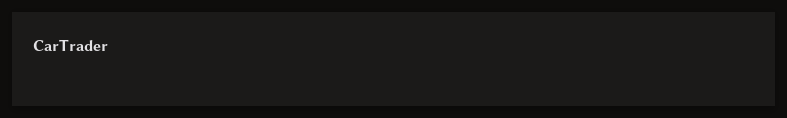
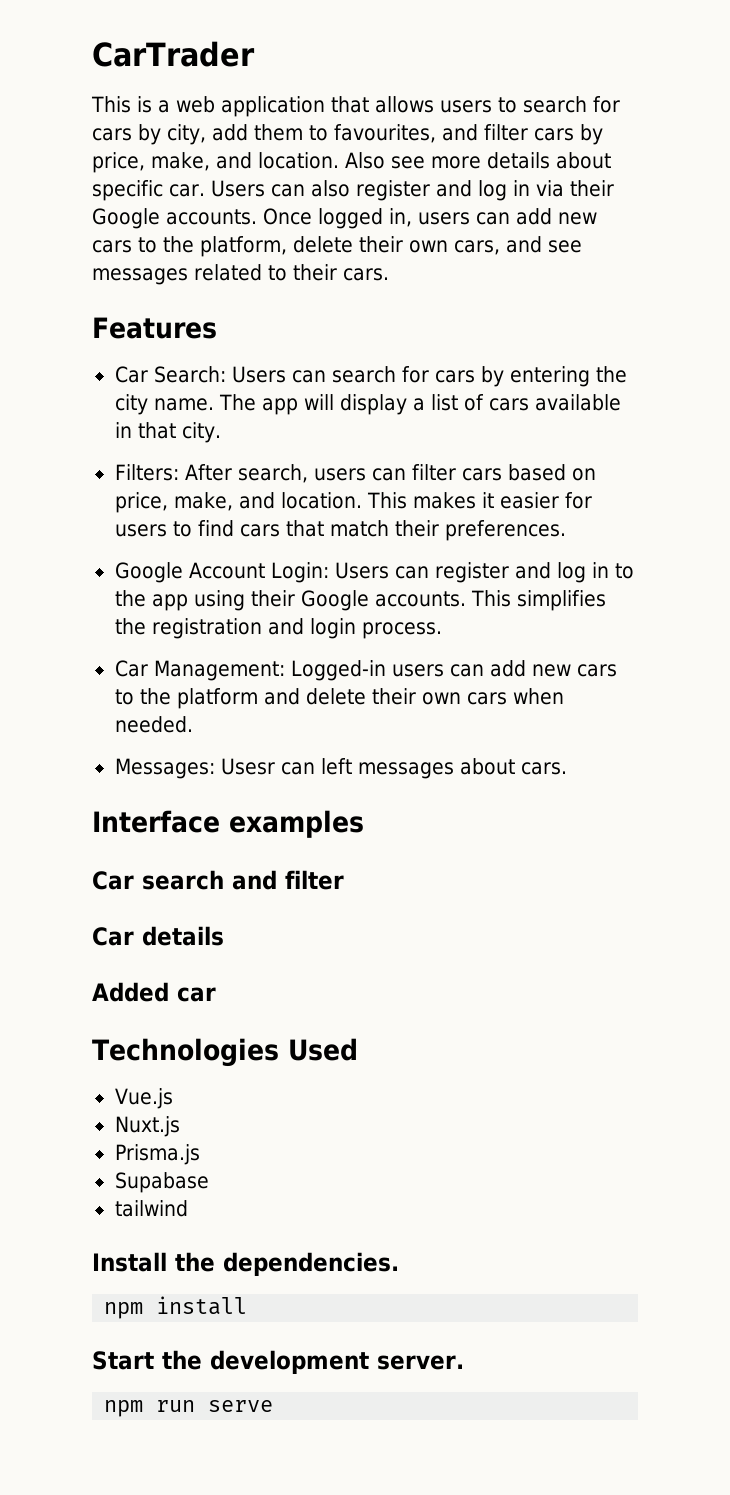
+ This is a web application that allows users to search for cars by city, add them to favourites, and filter cars by price, make, and location. Also see more details about specific car. Users can also register and log in via their Google accounts. Once logged in, users can add new cars to the platform, delete their own cars, and see messages related to their cars.
+ Features
+ Car Search: Users can search for cars by entering the city name. The app will display a list of cars available in that city.
+ Filters: After search, users can filter cars based on price, make, and location. This makes it easier for users to find cars that match their preferences.
+ Google Account Login: Users can register and log in to the app using their Google accounts. This simplifies the registration and login process.
+ Car Management: Logged-in users can add new cars to the platform and delete their own cars when needed.
+ Messages: Usesr can left messages about cars.
+ Interface examples
+ Car search and filter
+ Car details
+ Added car
+ Technologies Used
+ Vue.js
+ Nuxt.js
+ Prisma.js
+ Supabase
+ tailwind
+ Install the dependencies.
+ npm install
+ Start the development server.
+ npm run serve

